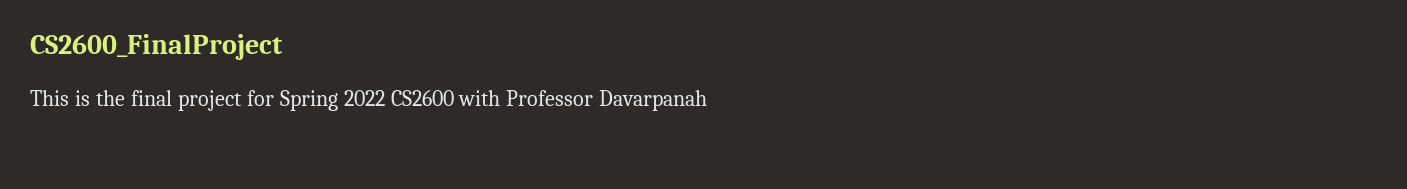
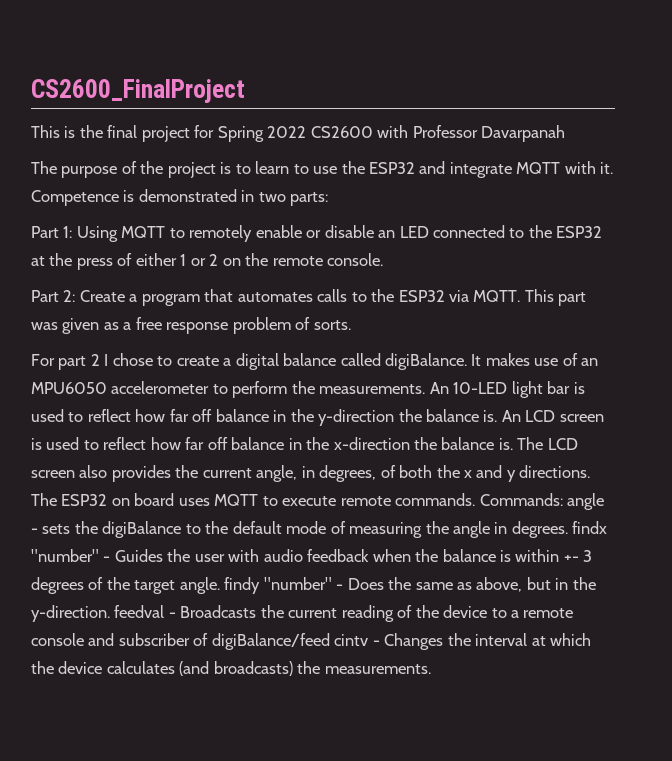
+ The purpose of the project is to learn to use the ESP32 and integrate MQTT with it. Competence is demonstrated in two parts:
+ Part 1: Using MQTT to remotely enable or disable an LED connected to the ESP32 at the press of either 1 or 2 on the remote console.
+ Part 2: Create a program that automates calls to the ESP32 via MQTT. This part was given as a free response problem of sorts.
+ For part 2 I chose to create a digital balance called digiBalance. It makes use of an MPU6050 accelerometer to perform the measurements. An 10-LED light bar is used to reflect how far off balance in the y-direction the balance is. An LCD screen is used to reflect how far off balance in the x-direction the balance is. The LCD screen also provides the current angle, in degrees, of both the x and y directions. The ESP32 on board uses MQTT to execute remote commands. Commands: angle - sets the digiBalance to the default mode of measuring the angle in degrees. findx "number" - Guides the user with audio feedback when the balance is within +- 3 degrees of the target angle. findy "number" - Does the same as above, but in the y-direction. feedval - Broadcasts the current reading of the device to a remote console and subscriber of digiBalance/feed cintv - Changes the interval at which the device calculates (and broadcasts) the measurements.

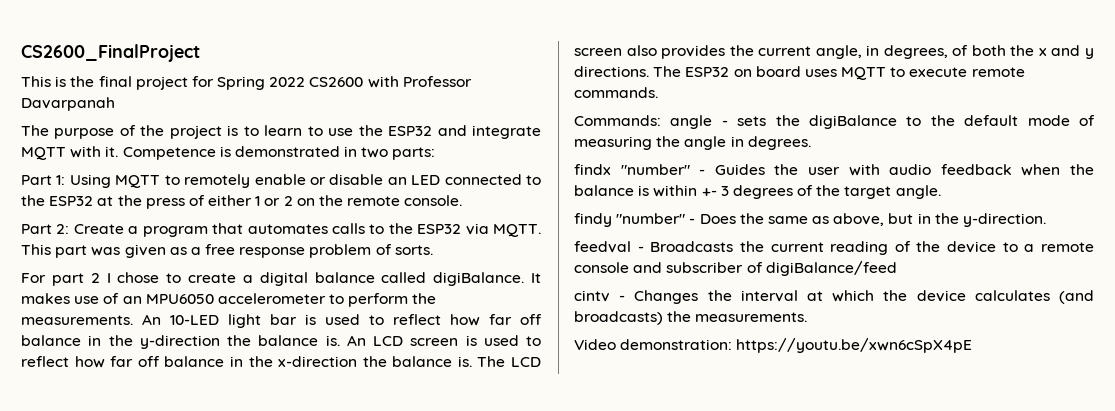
- The ESP32 on board uses MQTT to execute remote commands. Commands:
+ The ESP32 on board uses MQTT to execute remote commands.
+ Commands:
- angle - sets the digiBalance to the default mode of measuring the angle in degrees. findx "number" - Guides the user with audio feedback when the balance is within +- 3 degrees of the target angle. findy "number" - Does the same as above, but in the y-direction. feedval - Broadcasts the current reading of the device to a remote console and subscriber of digiBalance/feed cintv - Changes the interval at which the device calculates (and broadcasts) the measurements.
+ angle - sets the digiBalance to the default mode of measuring the angle in degrees.
+ findx "number" - Guides the user with audio feedback when the balance is within +- 3 degrees of the target angle.
+ findy "number" - Does the same as above, but in the y-direction.
+ feedval - Broadcasts the current reading of the device to a remote console and subscriber of digiBalance/feed
+ cintv - Changes the interval at which the device calculates (and broadcasts) the measurements.
+ Video demonstration: https://youtu.be/xwn6cSpX4pE

